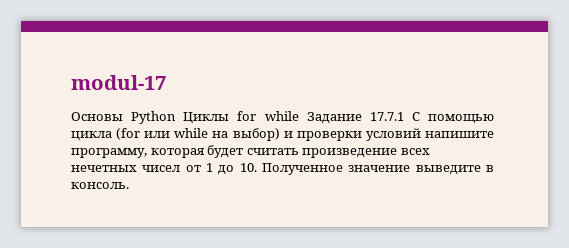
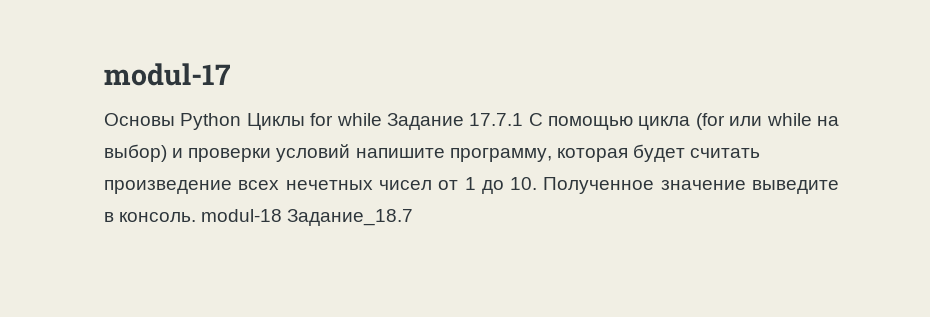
- Основы Python Циклы for while Задание 17.7.1 С помощью цикла (for или while на выбор) и проверки условий напишите программу, которая будет считать произведение всех нечетных чисел от 1 до 10. Полученное значение выведите в консоль.
+ Основы Python Циклы for while Задание 17.7.1 С помощью цикла (for или while на выбор) и проверки условий напишите программу, которая будет считать произведение всех нечетных чисел от 1 до 10. Полученное значение выведите в консоль. modul-18 Задание_18.7

